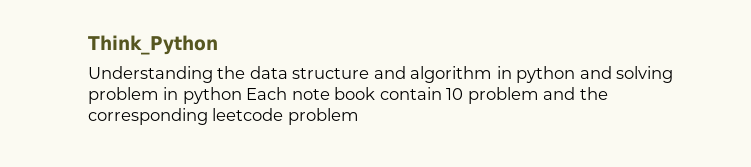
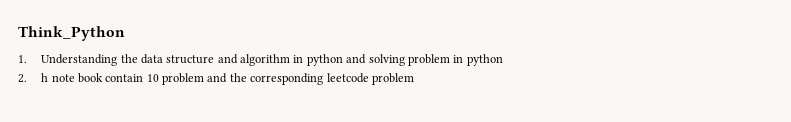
- Understanding the data structure and algorithm in python and solving problem in python Each note book contain 10 problem and the corresponding leetcode problem
+ 1. Understanding the data structure and algorithm in python and solving problem in python
+ 2. h note book contain 10 problem and the corresponding leetcode problem

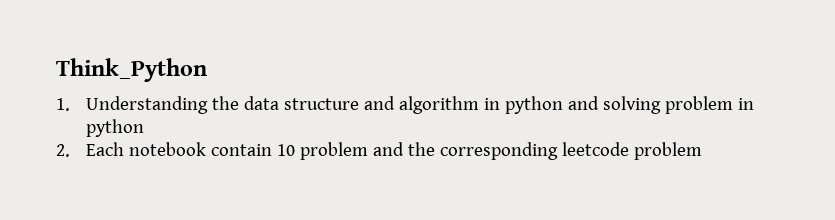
- 2. h note book contain 10 problem and the corresponding leetcode problem
+ 2. Each notebook contain 10 problem and the corresponding leetcode problem

